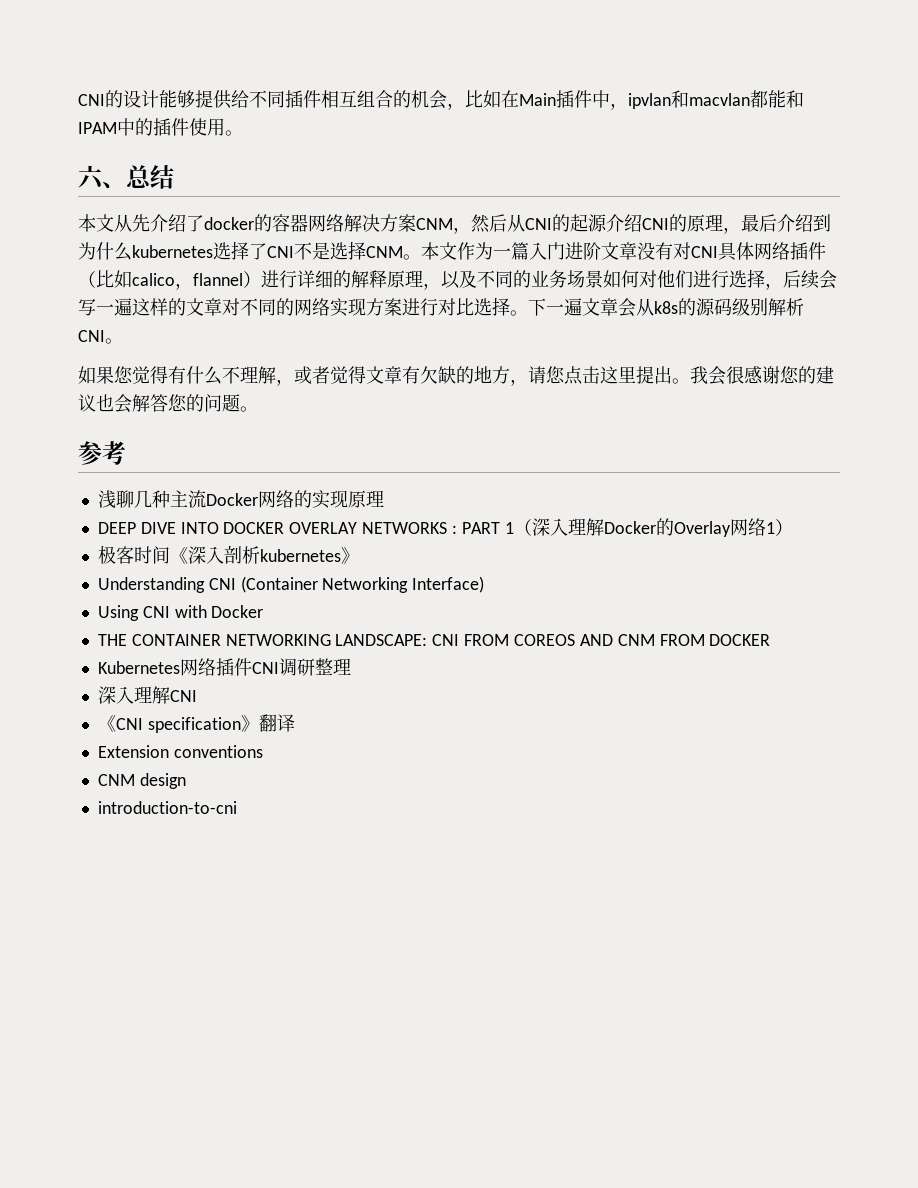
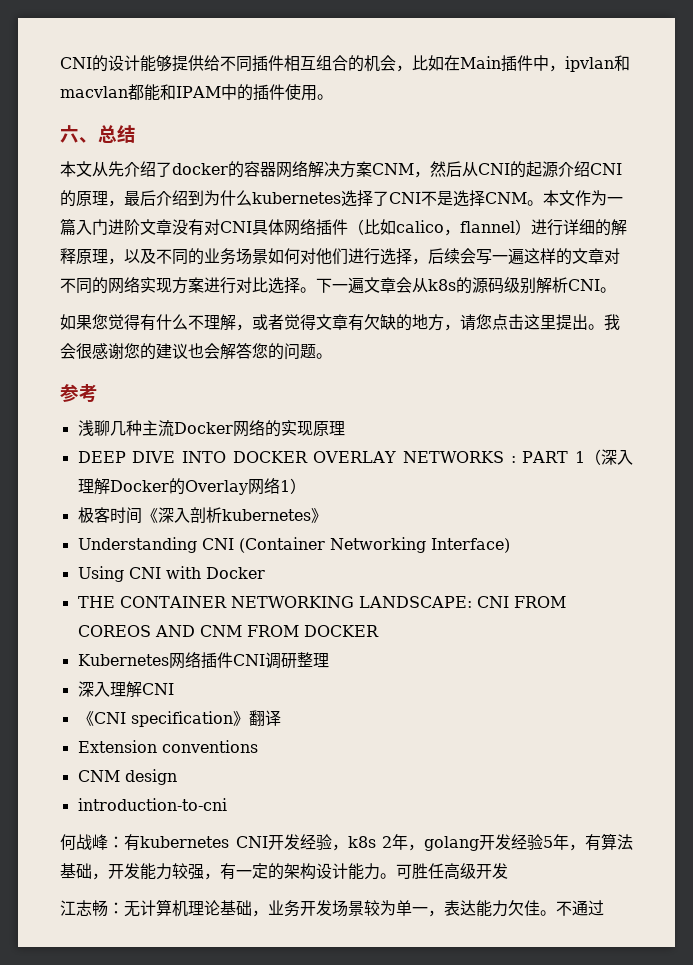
+ 何战峰：有kubernetes CNI开发经验，k8s 2年，golang开发经验5年，有算法基础，开发能力较强，有一定的架构设计能力。可胜任高级开发
+ 江志畅：无计算机理论基础，业务开发场景较为单一，表达能力欠佳。不通过

